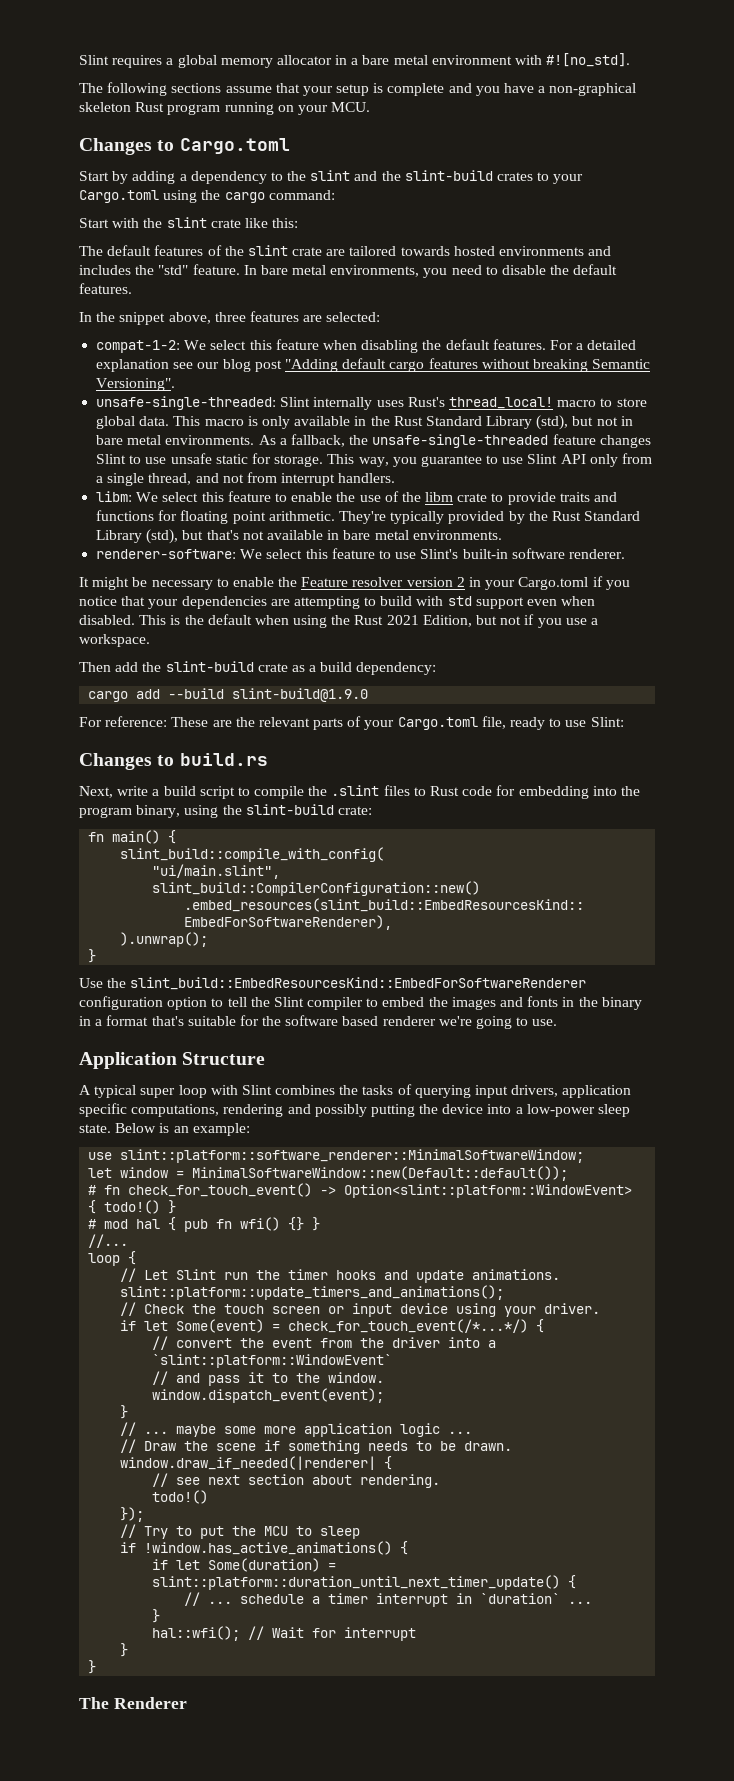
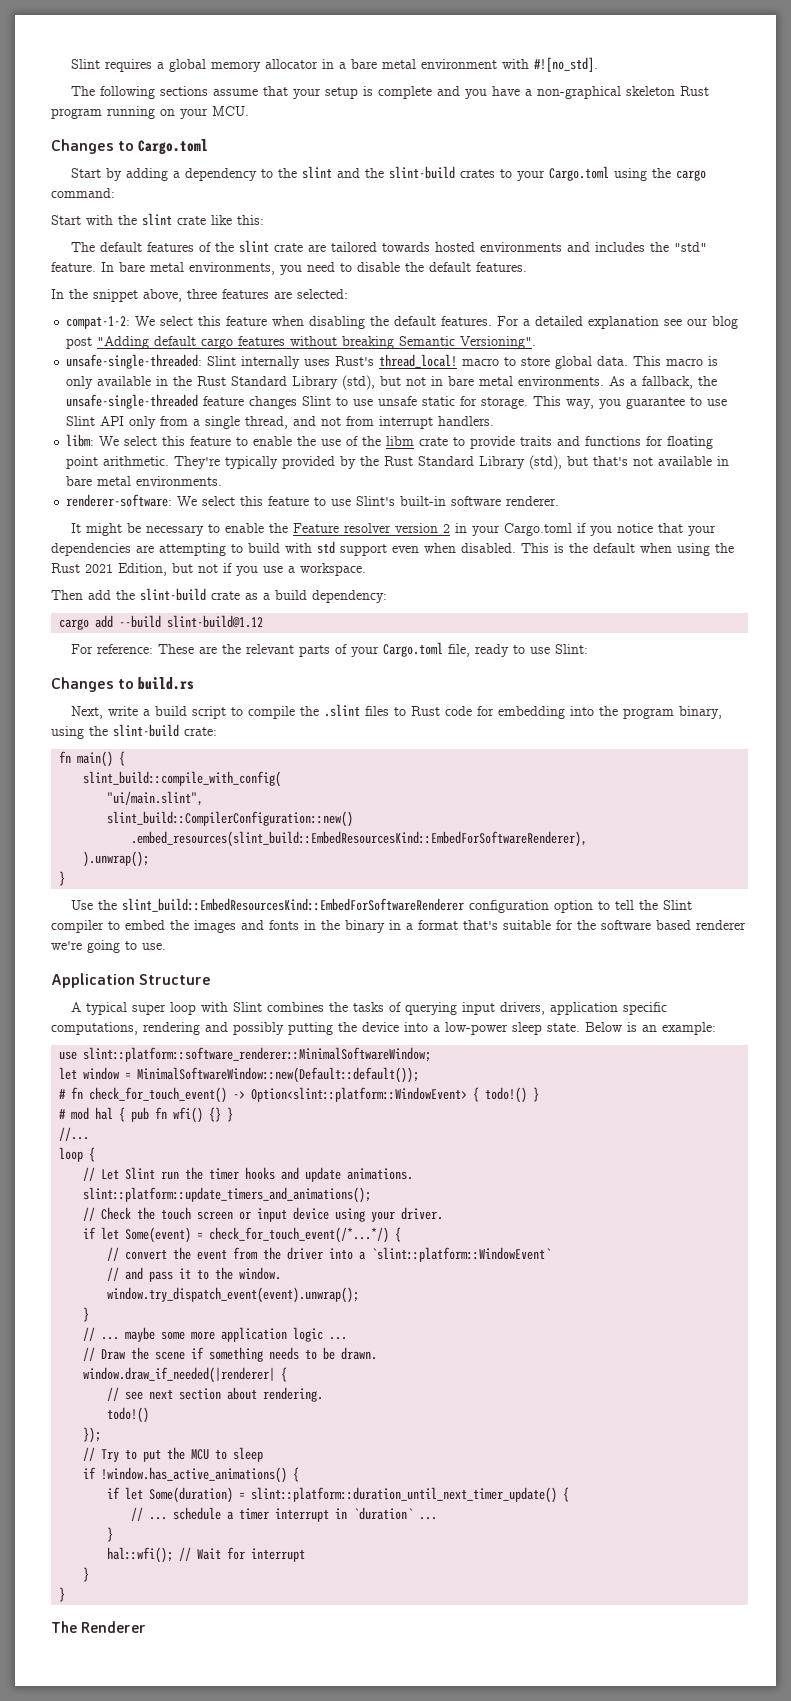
- cargo add --build slint-build@1.9.0
+ cargo add --build slint-build@1.12
- window.dispatch_event(event);
+ window.try_dispatch_event(event).unwrap();

